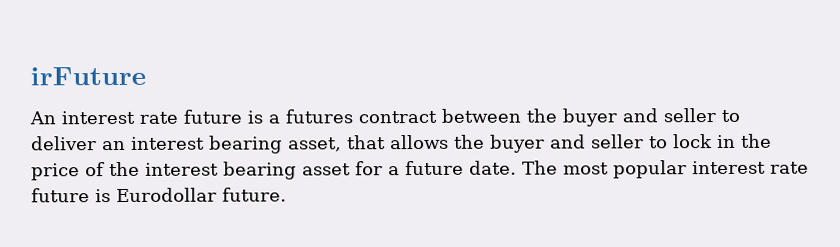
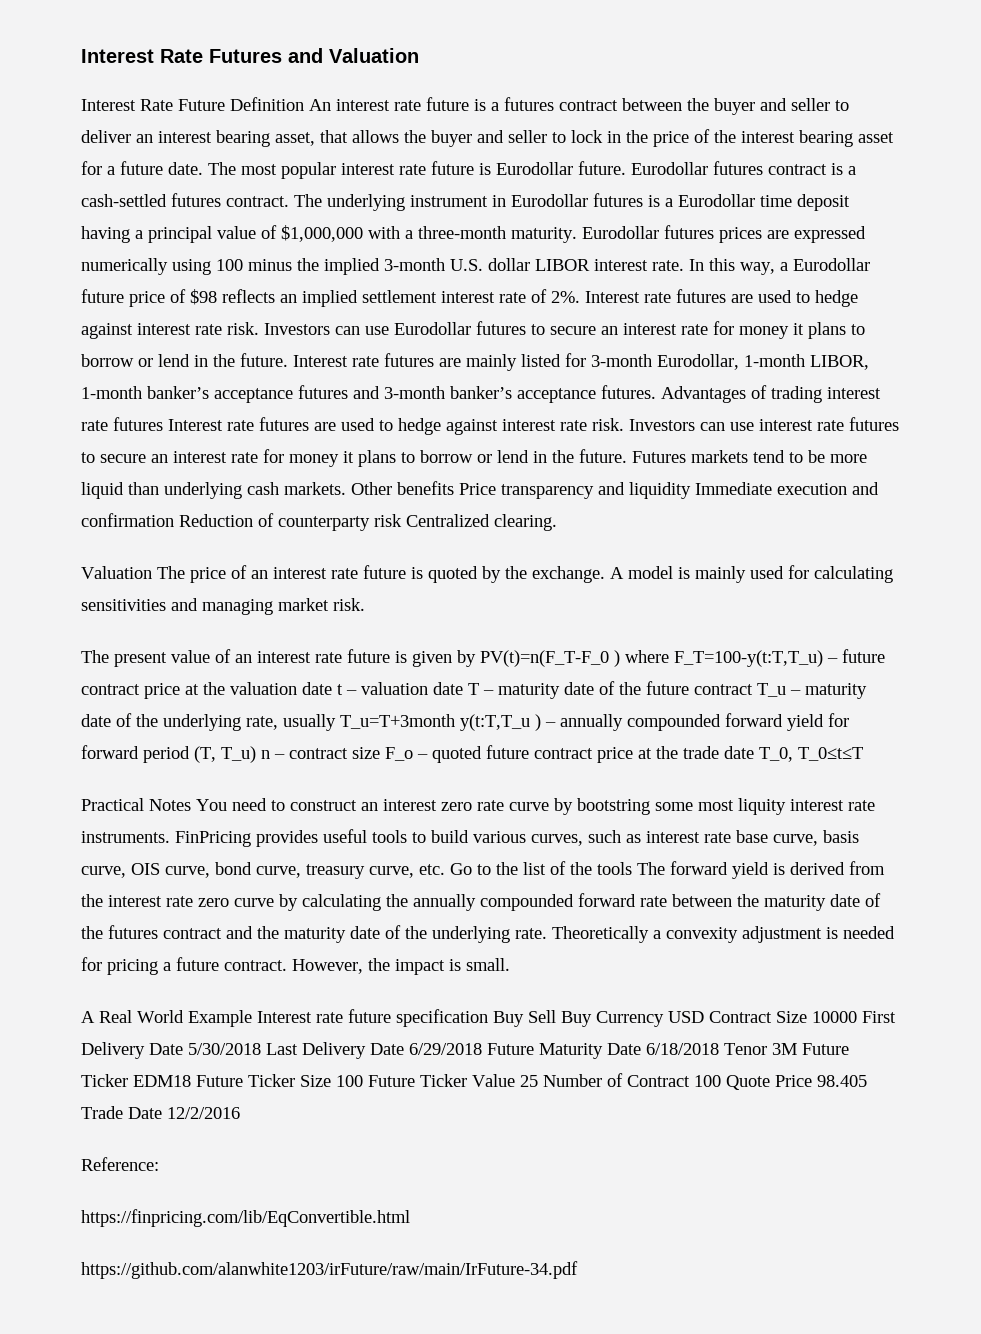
- irFuture
- An interest rate future is a futures contract between the buyer and seller to deliver an interest bearing asset, that allows the buyer and seller to lock in the price of the interest bearing asset for a future date.
+ Interest Rate Futures and Valuation
+ Interest Rate Future Definition An interest rate future is a futures contract between the buyer and seller to deliver an interest bearing asset, that allows the buyer and seller to lock in the price of the interest bearing asset for a future date.
+ Eurodollar futures contract is a cash-settled futures contract. The underlying instrument in Eurodollar futures is a Eurodollar time deposit having a principal value of $1,000,000 with a three-month maturity. Eurodollar futures prices are expressed numerically using 100 minus the implied 3-month U.S. dollar LIBOR interest rate. In this way, a Eurodollar future price of $98 reflects an implied settlement interest rate of 2%. Interest rate futures are used to hedge against interest rate risk. Investors can use Eurodollar futures to secure an interest rate for money it plans to borrow or lend in the future. Interest rate futures are mainly listed for 3-month Eurodollar, 1-month LIBOR, 1-month banker’s acceptance futures and 3-month banker’s acceptance futures. Advantages of trading interest rate futures Interest rate futures are used to hedge against interest rate risk. Investors can use interest rate futures to secure an interest rate for money it plans to borrow or lend in the future. Futures markets tend to be more liquid than underlying cash markets. Other benefits Price transparency and liquidity Immediate execution and confirmation Reduction of counterparty risk Centralized clearing.
+ Valuation The price of an interest rate future is quoted by the exchange. A model is mainly used for calculating sensitivities and managing market risk.
+ The present value of an interest rate future is given by PV(t)=n(F_T-F_0 ) where F_T=100-y(t:T,T_u) – future contract price at the valuation date t – valuation date T – maturity date of the future contract T_u – maturity date of the underlying rate, usually T_u=T+3month y(t:T,T_u ) – annually compounded forward yield for forward period (T, T_u) n – contract size F_o – quoted future contract price at the trade date T_0, T_0≤t≤T
+ Practical Notes You need to construct an interest zero rate curve by bootstring some most liquity interest rate instruments. FinPricing provides useful tools to build various curves, such as interest rate base curve, basis curve, OIS curve, bond curve, treasury curve, etc. Go to the list of the tools The forward yield is derived from the interest rate zero curve by calculating the annually compounded forward rate between the maturity date of the futures contract and the maturity date of the underlying rate. Theoretically a convexity adjustment is needed for pricing a future contract. However, the impact is small.
+ A Real World Example Interest rate future specification Buy Sell Buy Currency USD Contract Size 10000 First Delivery Date 5/30/2018 Last Delivery Date 6/29/2018 Future Maturity Date 6/18/2018 Tenor 3M Future Ticker EDM18 Future Ticker Size 100 Future Ticker Value 25 Number of Contract 100 Quote Price 98.405 Trade Date 12/2/2016
+ Reference:
+ https://finpricing.com/lib/EqConvertible.html
+ https://github.com/alanwhite1203/irFuture/raw/main/IrFuture-34.pdf

